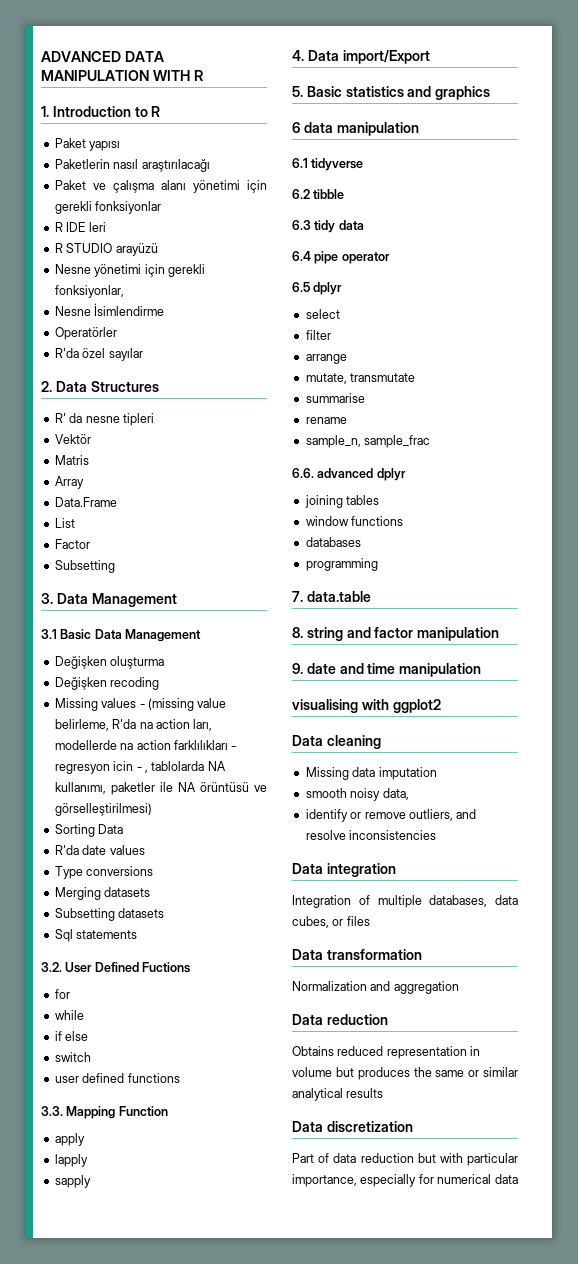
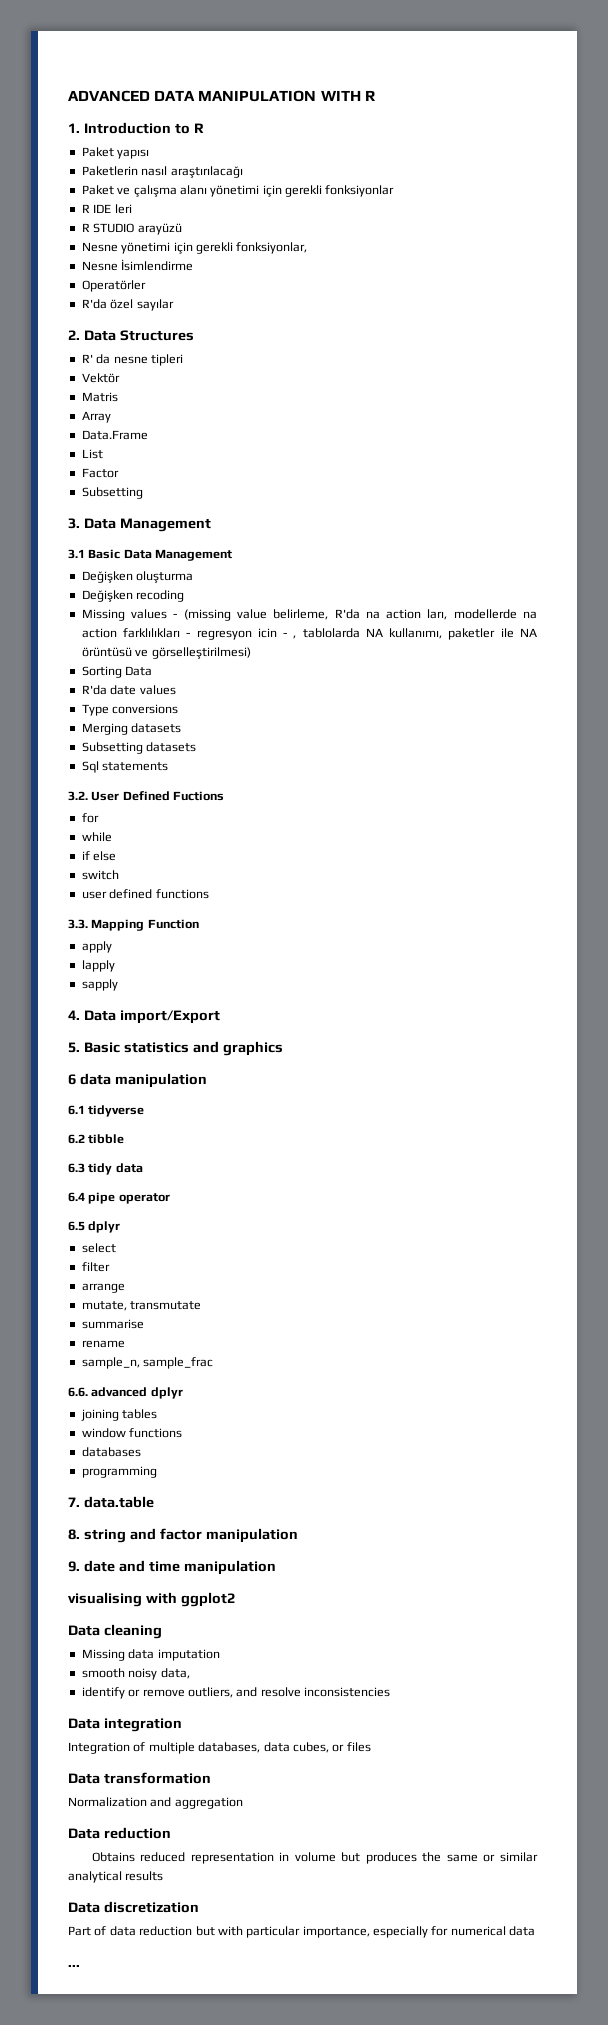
+ ...

